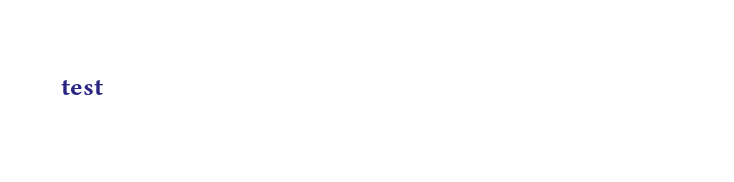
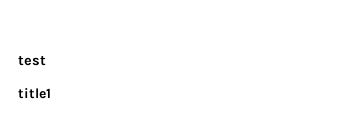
+ title1

